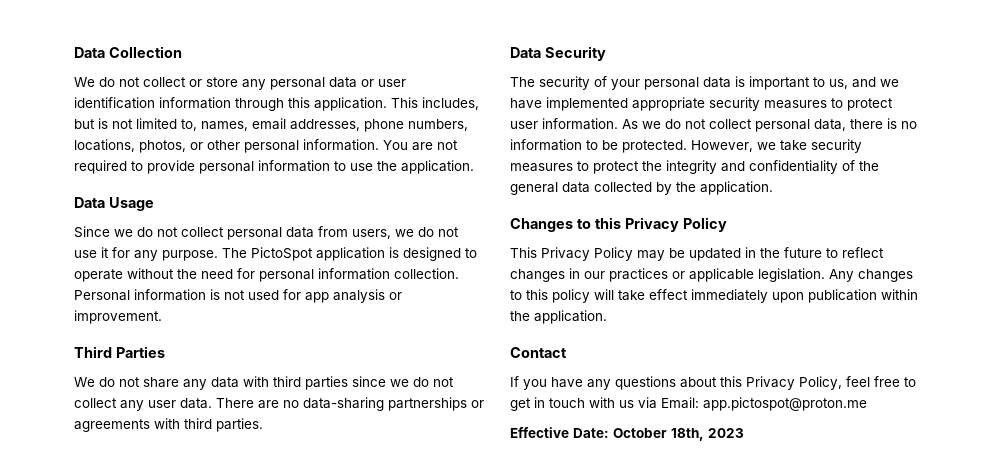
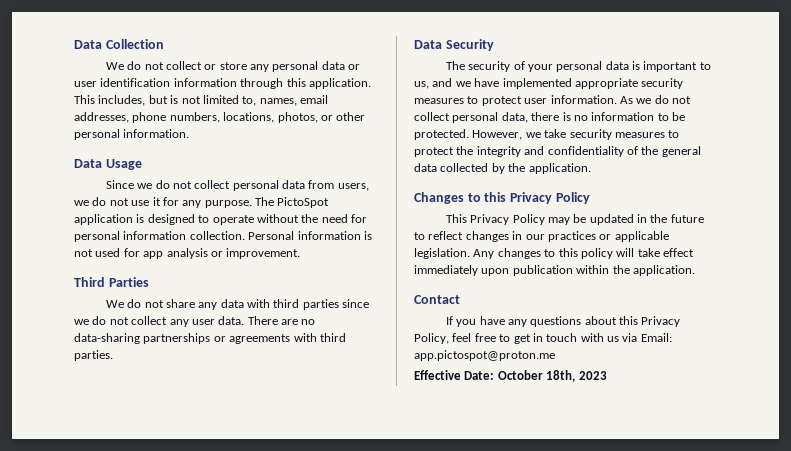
- You are not required to provide personal information to use the application.

